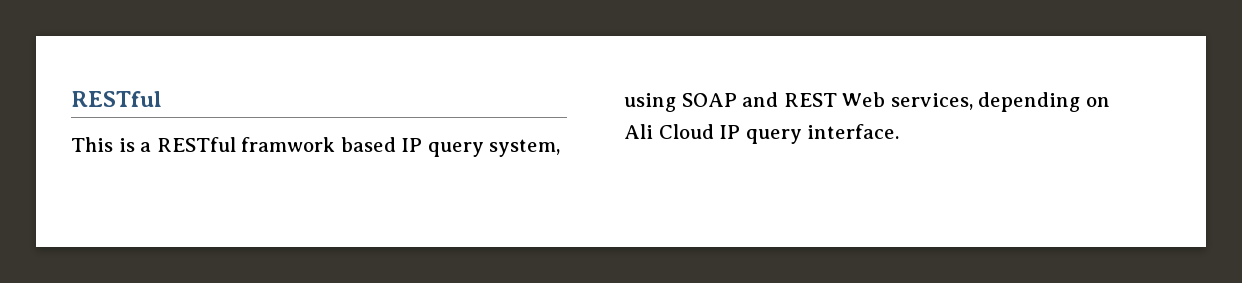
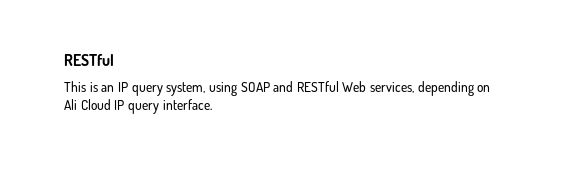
- This is a RESTful framwork based IP query system, using SOAP and REST Web services, depending on Ali Cloud IP query interface.
+ This is an IP query system, using SOAP and RESTful Web services, depending on Ali Cloud IP query interface.

